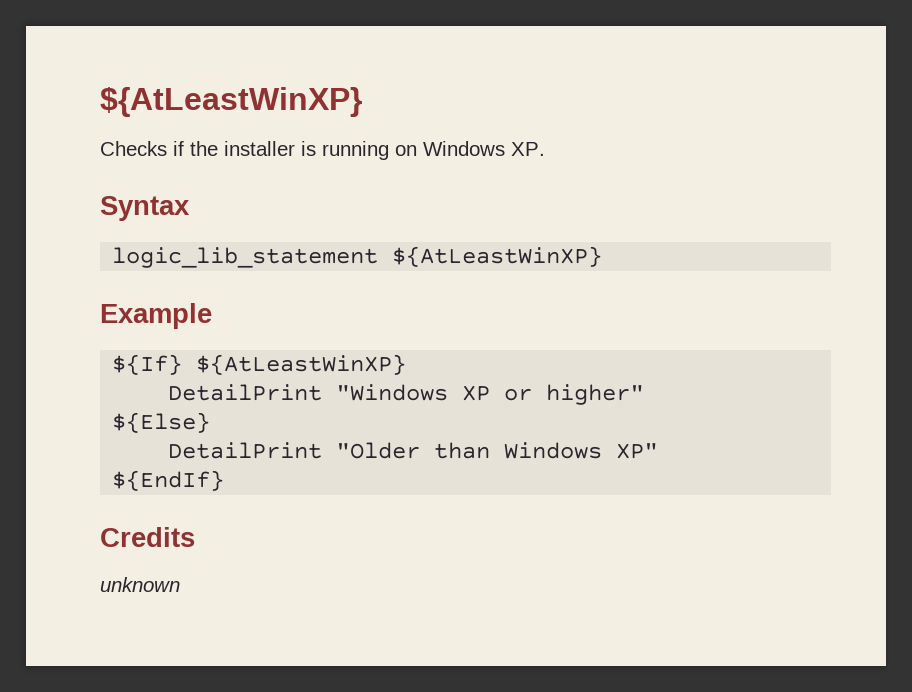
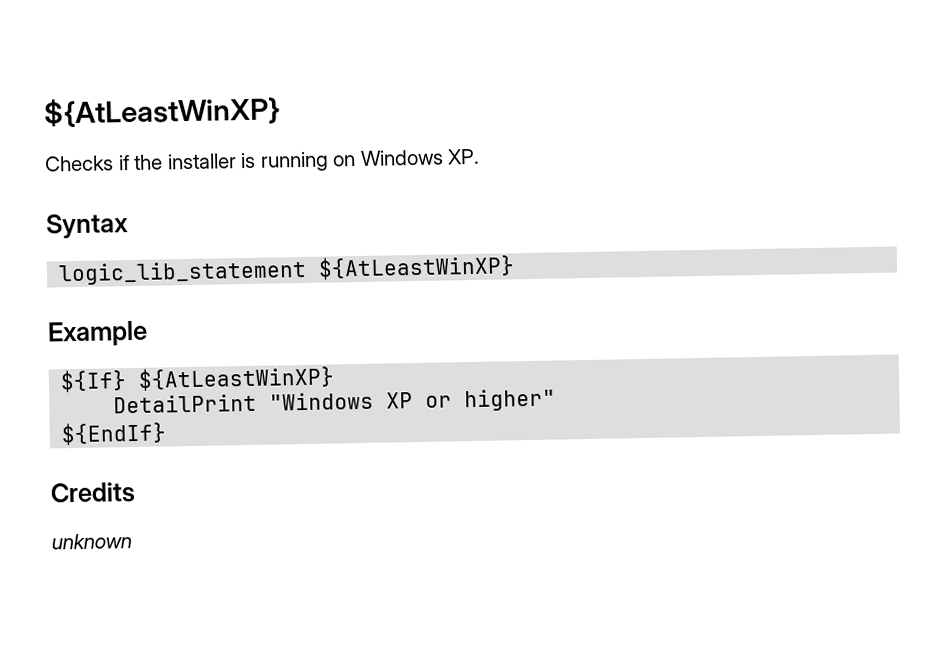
- ${Else}
- DetailPrint "Older than Windows XP"

